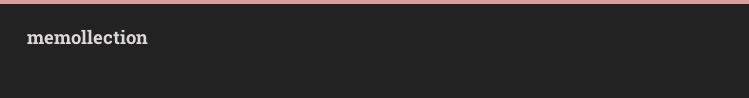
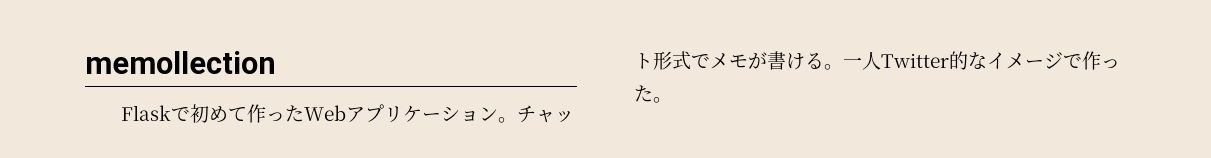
+ Flaskで初めて作ったWebアプリケーション。チャット形式でメモが書ける。一人Twitter的なイメージで作った。

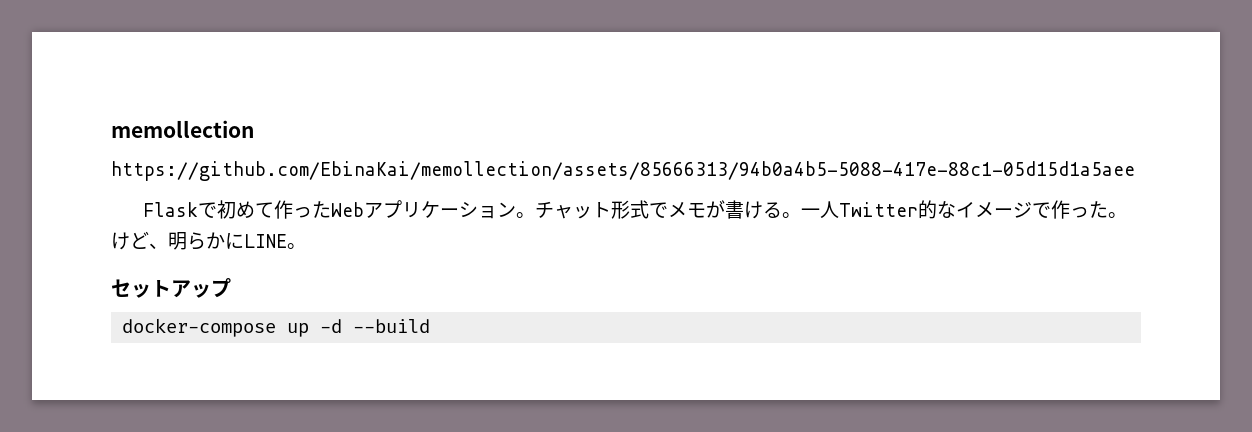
+ https://github.com/EbinaKai/memollection/assets/85666313/94b0a4b5-5088-417e-88c1-05d15d1a5aee
+ けど、明らかにLINE。
+ セットアップ
+ docker-compose up -d --build

